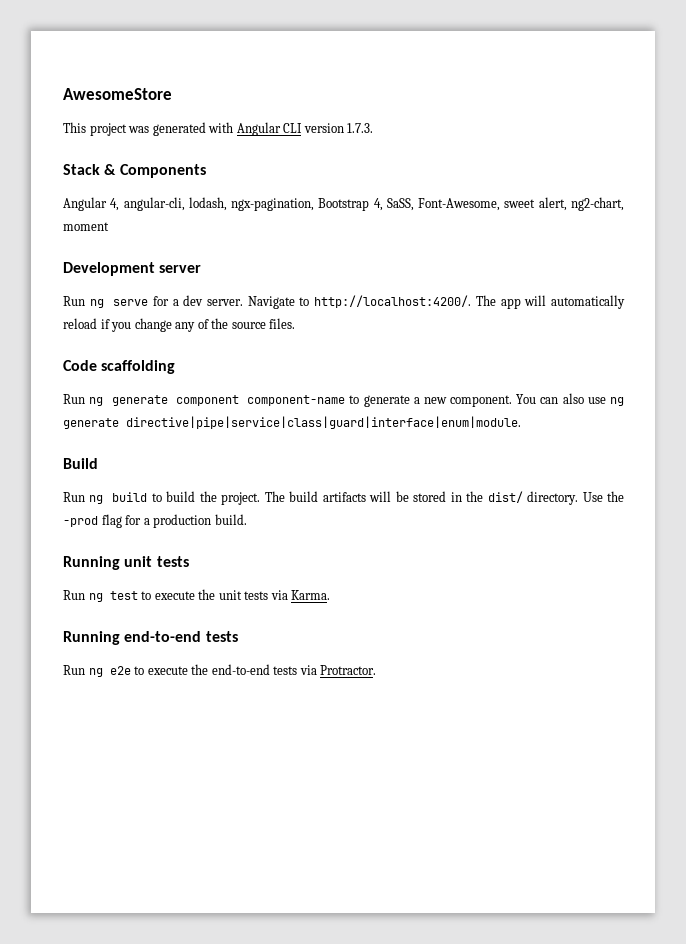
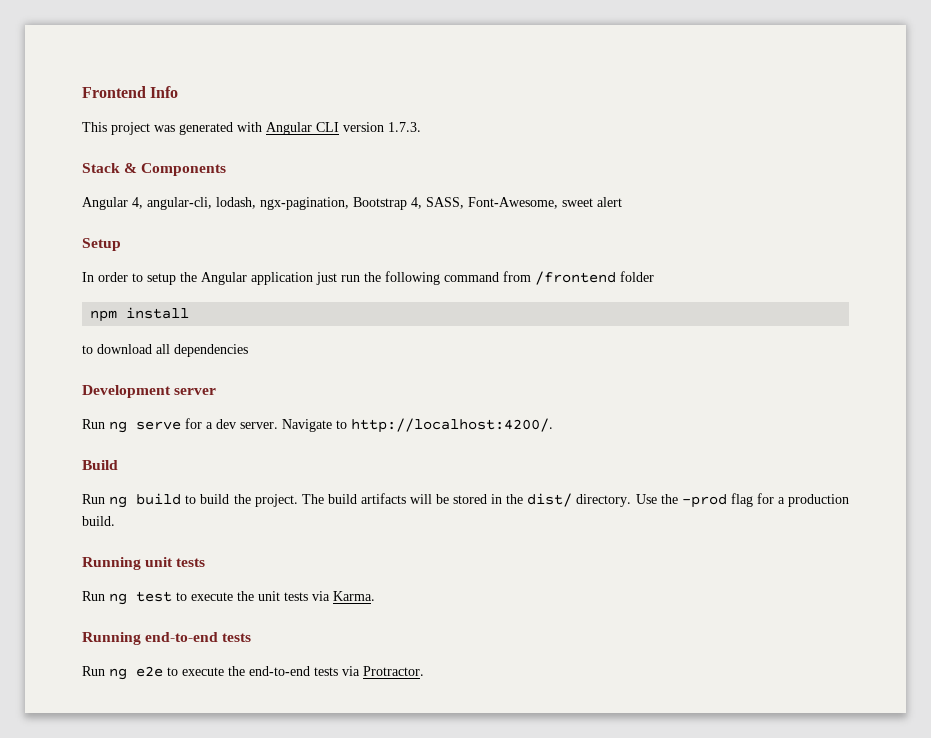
- AwesomeStore
+ Frontend Info
- Angular 4, angular-cli, lodash, ngx-pagination, Bootstrap 4, SaSS, Font-Awesome, sweet alert, ng2-chart, moment
+ Angular 4, angular-cli, lodash, ngx-pagination, Bootstrap 4, SASS, Font-Awesome, sweet alert
+ Setup
+ In order to setup the Angular application just run the following command from /frontend folder
+ npm install
+ to download all dependencies
- The app will automatically reload if you change any of the source files.
- Code scaffolding
- Run ng generate component component-name to generate a new component. You can also use ng generate directive|pipe|service|class|guard|interface|enum|module.

